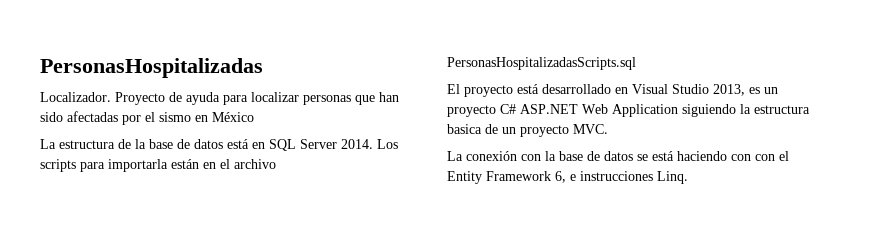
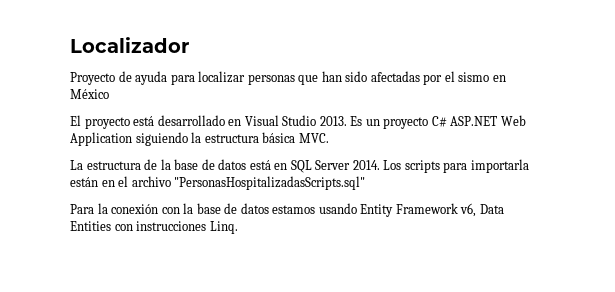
- PersonasHospitalizadas
- Localizador. Proyecto de ayuda para localizar personas que han sido afectadas por el sismo en México
+ Localizador
+ Proyecto de ayuda para localizar personas que han sido afectadas por el sismo en México
+ El proyecto está desarrollado en Visual Studio 2013. Es un proyecto C# ASP.NET Web Application siguiendo la estructura básica MVC.
- Los scripts para importarla están en el archivo PersonasHospitalizadasScripts.sql
- El proyecto está desarrollado en Visual Studio 2013, es un proyecto C# ASP.NET Web Application siguiendo la estructura basica de un proyecto MVC.
- La conexión con la base de datos se está haciendo con con el Entity Framework 6, e instrucciones Linq.
+ Los scripts para importarla están en el archivo "PersonasHospitalizadasScripts.sql"
+ Para la conexión con la base de datos estamos usando Entity Framework v6, Data Entities con instrucciones Linq.

